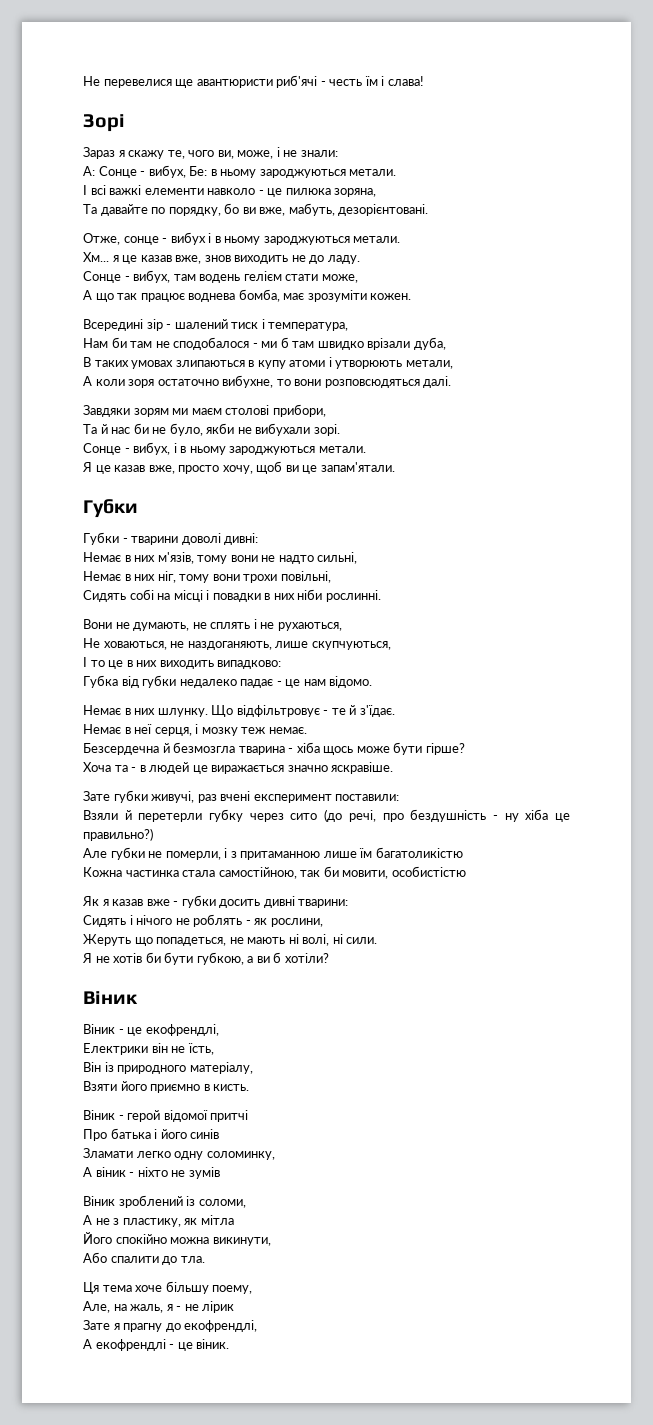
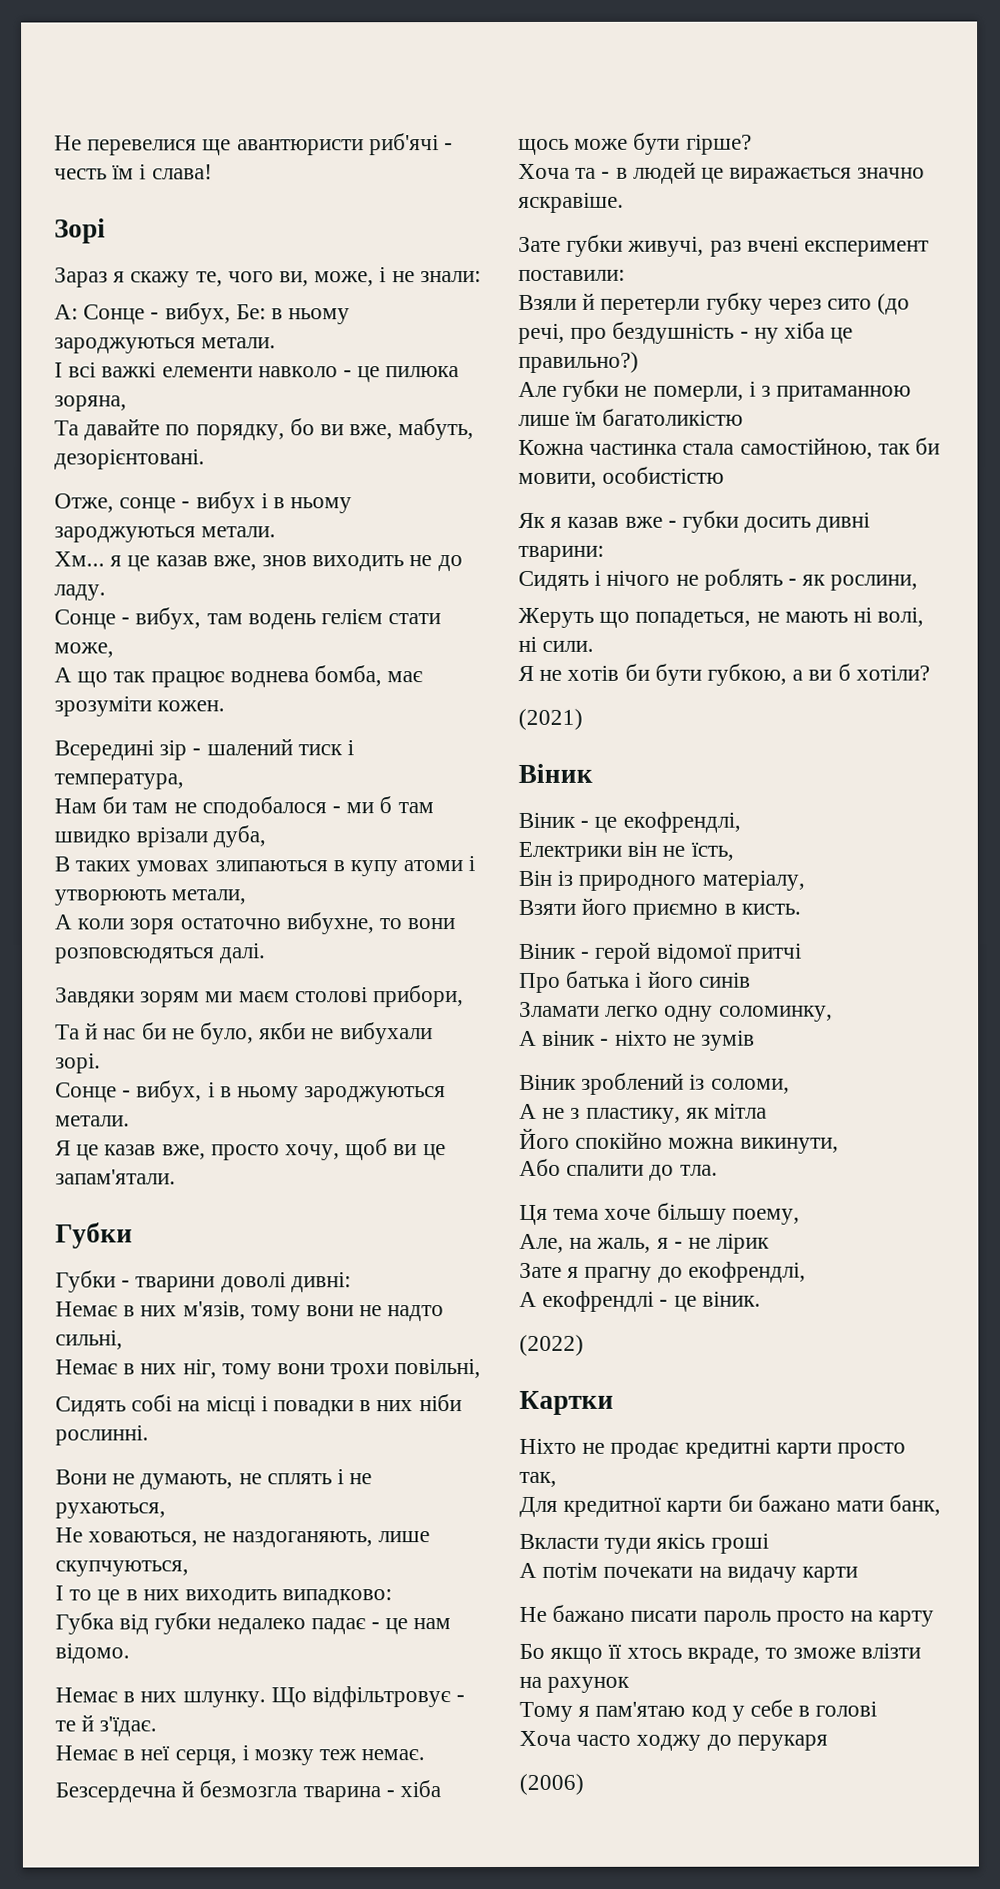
+ (2021)
+ (2022)
+ Картки
+ Ніхто не продає кредитні карти просто так,
+ Для кредитної карти би бажано мати банк,
+ Вкласти туди якісь гроші
+ А потім почекати на видачу карти
+ Не бажано писати пароль просто на карту
+ Бо якщо її хтось вкраде, то зможе влізти на рахунок
+ Тому я пам'ятаю код у себе в голові
+ Хоча часто ходжу до перукаря
+ (2006)

